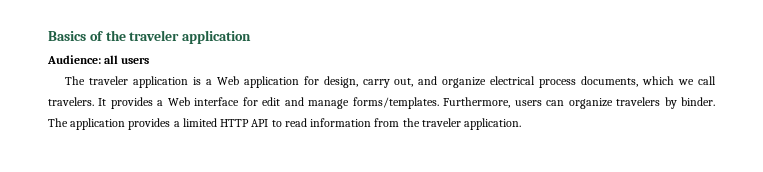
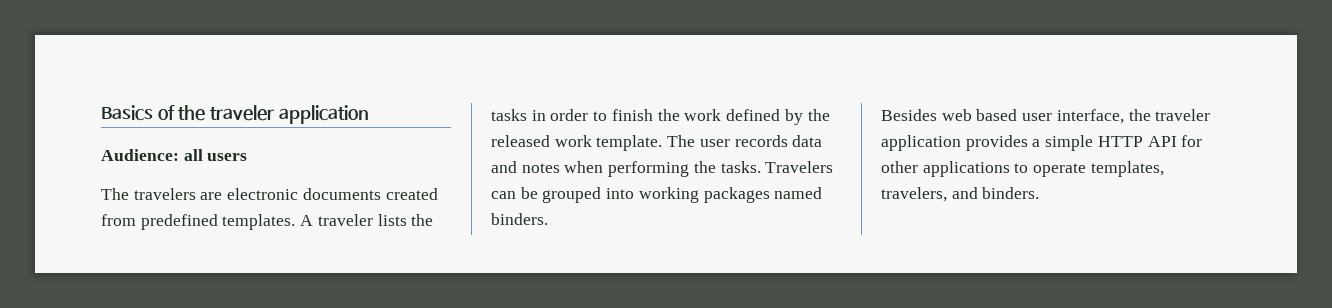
- The traveler application is a Web application for design, carry out, and organize electrical process documents, which we call travelers. It provides a Web interface for edit and manage forms/templates. Furthermore, users can organize travelers by binder. The application provides a limited HTTP API to read information from the traveler application.
+ The travelers are electronic documents created from predefined templates. A traveler lists the tasks in order to finish the work defined by the released work template. The user records data and notes when performing the tasks. Travelers can be grouped into working packages named binders.
+ Besides web based user interface, the traveler application provides a simple HTTP API for other applications to operate templates, travelers, and binders.

